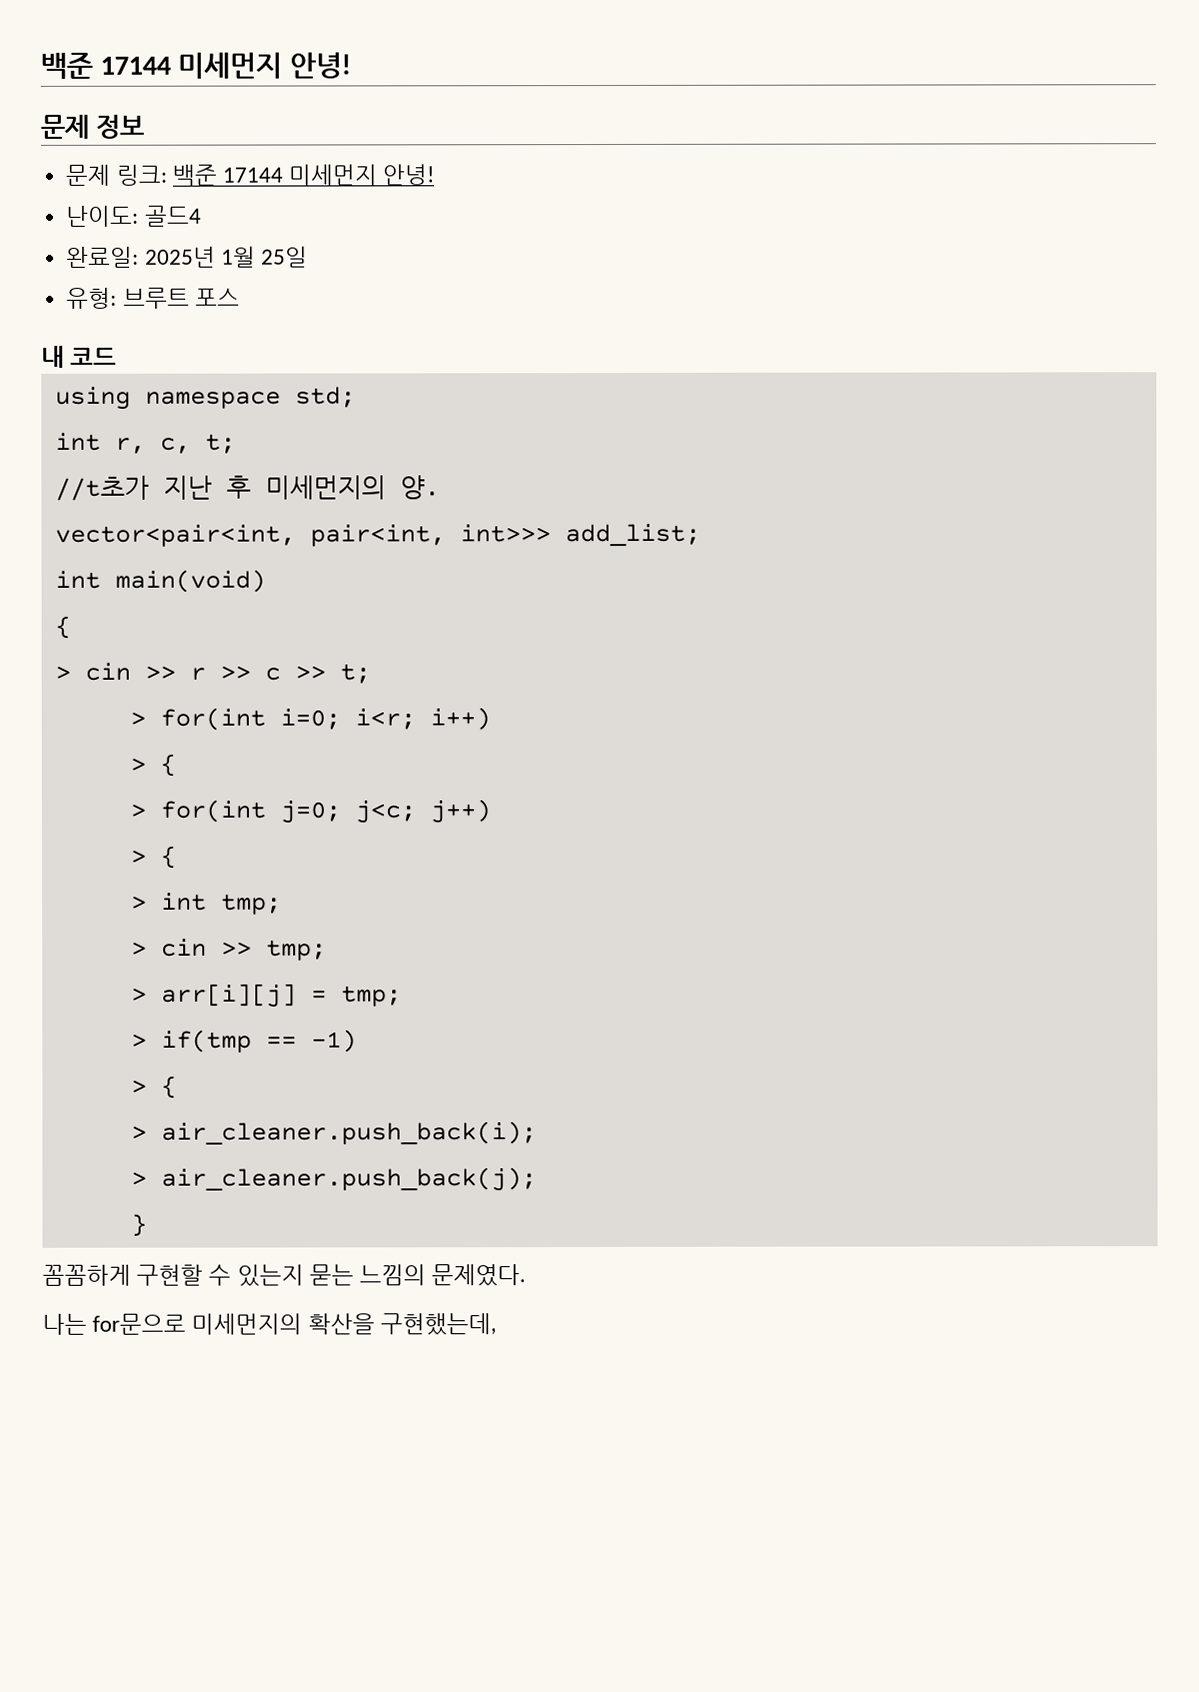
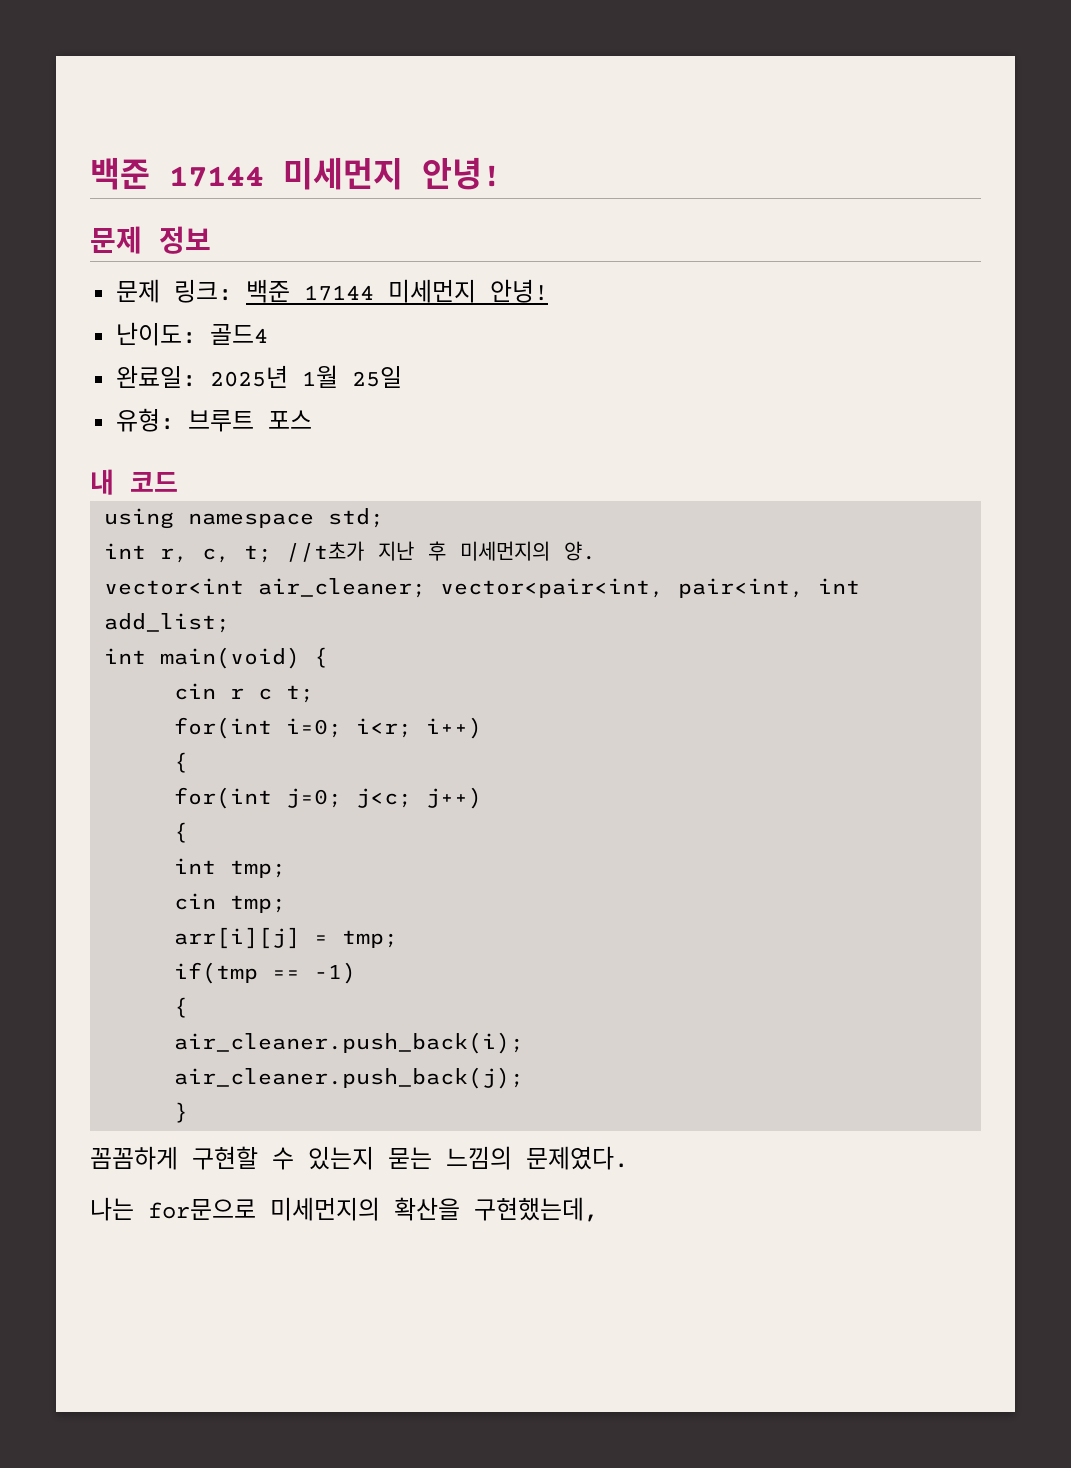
- int r, c, t;
- //t초가 지난 후 미세먼지의 양.
+ int r, c, t; //t초가 지난 후 미세먼지의 양.
- vector<pair<int, pair<int, int>>> add_list;
+ vector<int air_cleaner; vector<pair<int, pair<int, int add_list;
- int main(void)
+ int main(void) {
+ cin r c t;
+ for(int i=0; i<r; i++)
  {
- > cin >> r >> c >> t;
- > for(int i=0; i<r; i++)
- > {
- > for(int j=0; j<c; j++)
- > {
- > int tmp;
+ for(int j=0; j<c; j++)
+ {
+ int tmp;
- > cin >> tmp;
- > arr[i][j] = tmp;
+ cin tmp;
+ arr[i][j] = tmp;
- > if(tmp == -1)
- > {
- > air_cleaner.push_back(i);
+ if(tmp == -1)
+ {
+ air_cleaner.push_back(i);
- > air_cleaner.push_back(j);
+ air_cleaner.push_back(j);

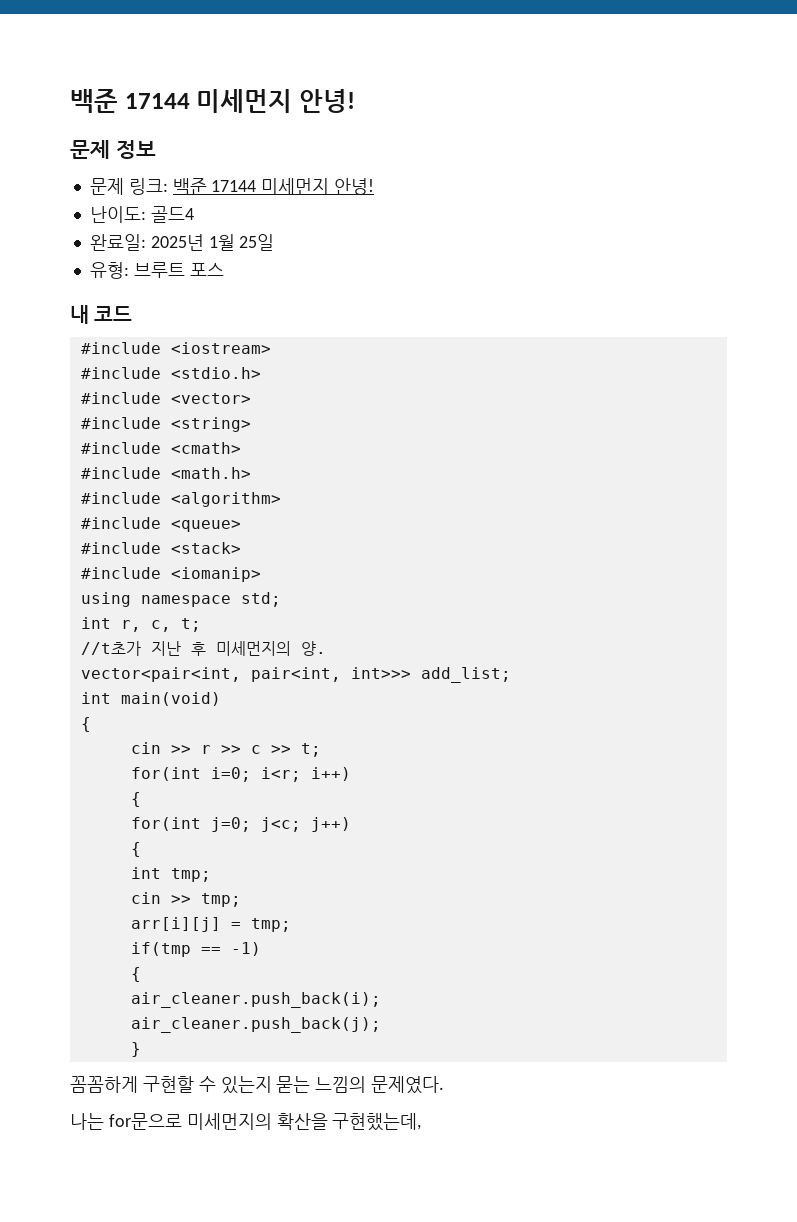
+ #include <iostream>
+ #include <stdio.h>
+ #include <vector>
+ #include <string>
+ #include <cmath>
+ #include <math.h>
+ #include <algorithm>
+ #include <queue>
+ #include <stack>
+ #include <iomanip>
- int r, c, t; //t초가 지난 후 미세먼지의 양.
+ int r, c, t;
+ //t초가 지난 후 미세먼지의 양.
- vector<int air_cleaner; vector<pair<int, pair<int, int add_list;
+ vector<pair<int, pair<int, int>>> add_list;
- int main(void) {
+ int main(void)
+ {
- cin r c t;
+ cin >> r >> c >> t;
- cin tmp;
+ cin >> tmp;

